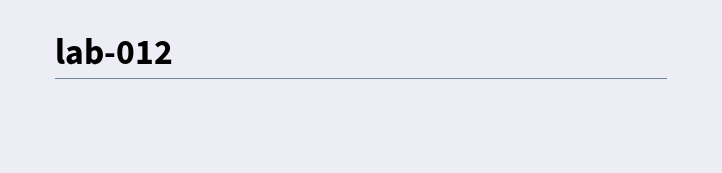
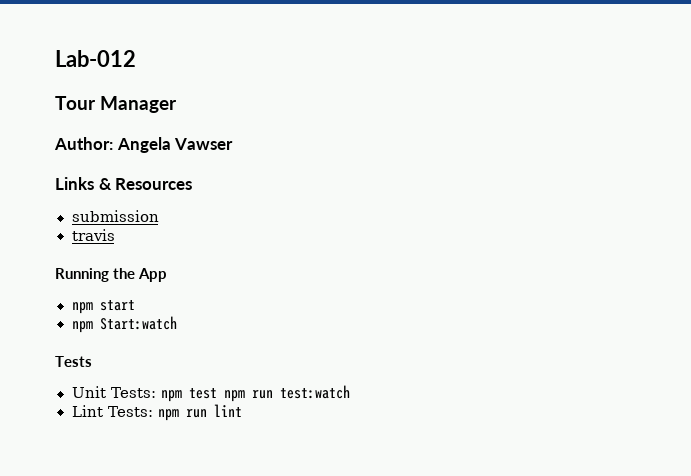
- lab-012
+ Lab-012
+ Tour Manager
+ Author: Angela Vawser
+ Links & Resources
+ submission
+ travis
+ Running the App
+ npm start
+ npm Start:watch
+ Tests
+ Unit Tests: npm test npm run test:watch
+ Lint Tests: npm run lint

